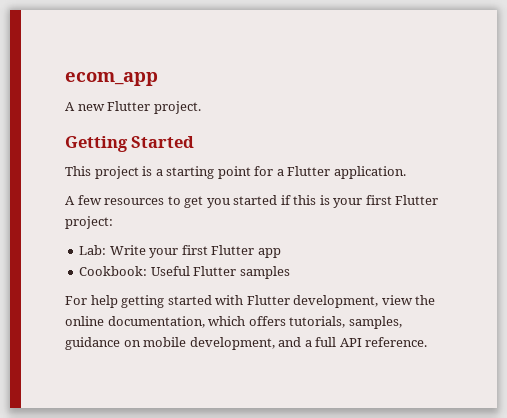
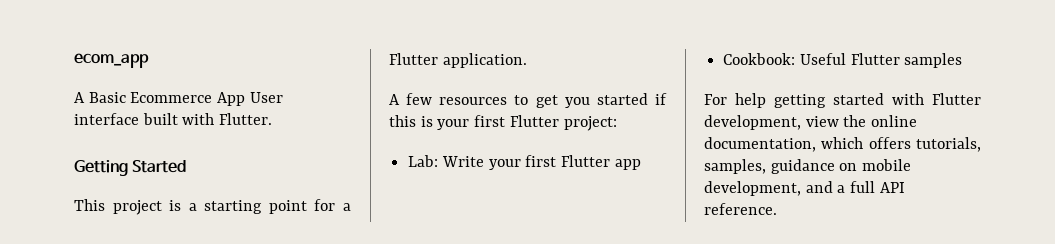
- A new Flutter project.
+ A Basic Ecommerce App User interface built with Flutter.

